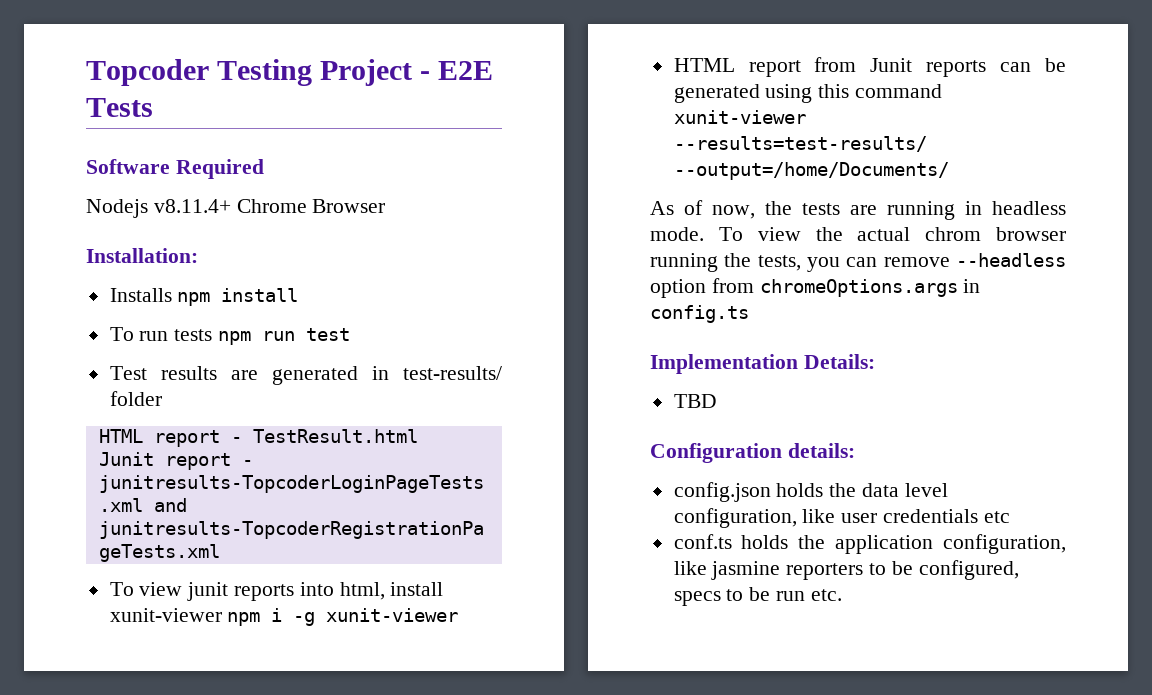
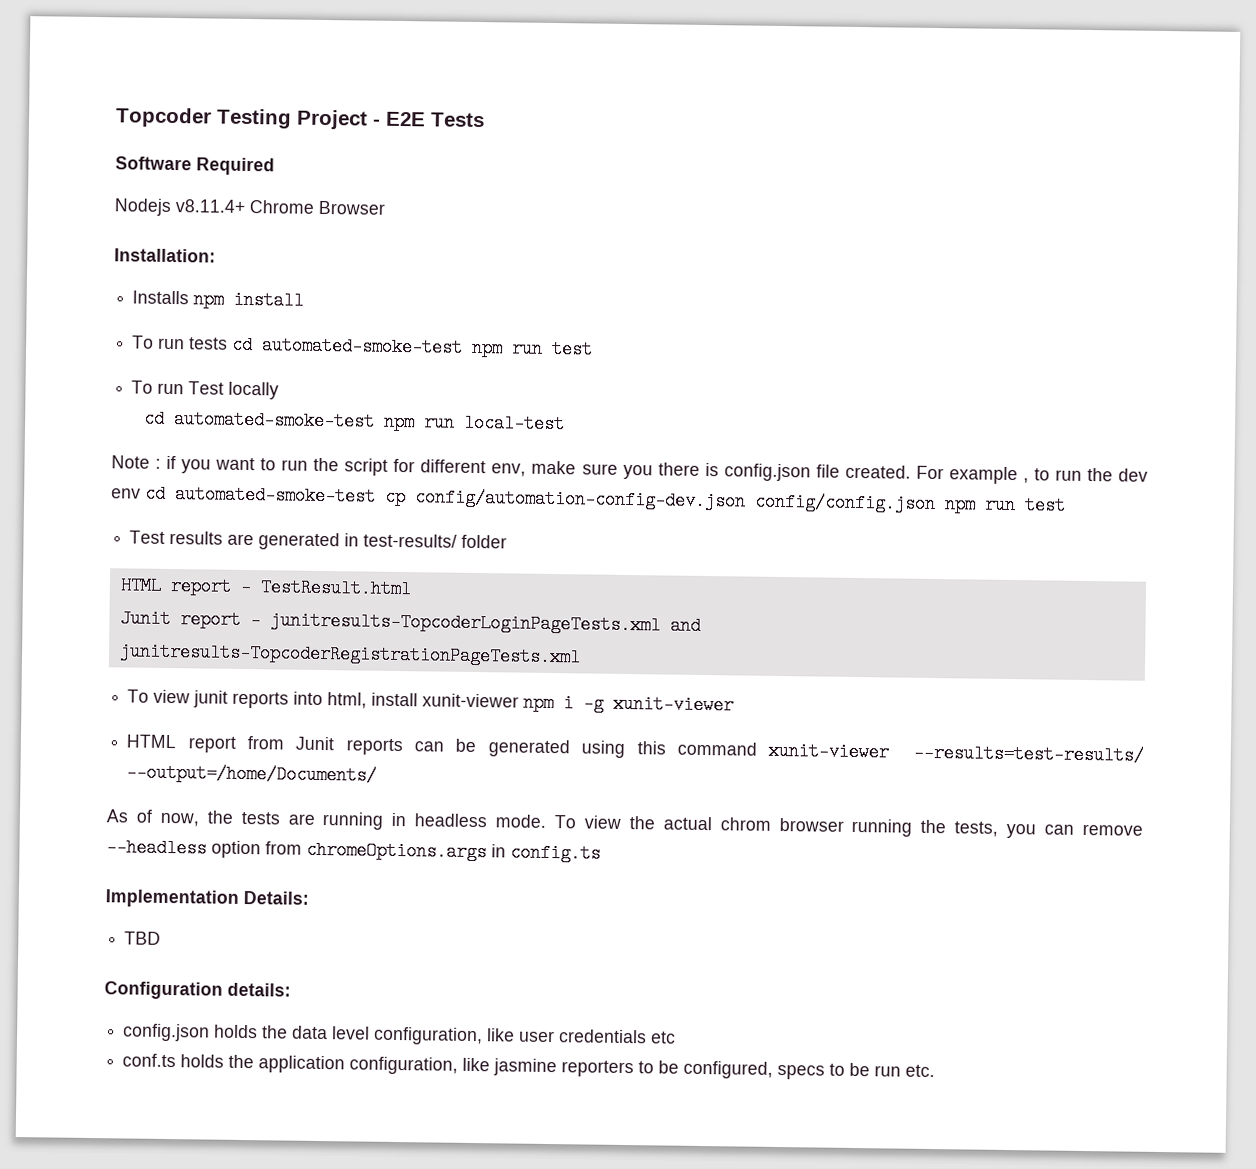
- To run tests npm run test
+ To run tests cd automated-smoke-test npm run test
+ To run Test locally
+ cd automated-smoke-test npm run local-test
+ Note : if you want to run the script for different env, make sure you there is config.json file created. For example , to run the dev env cd automated-smoke-test cp config/automation-config-dev.json config/config.json npm run test

